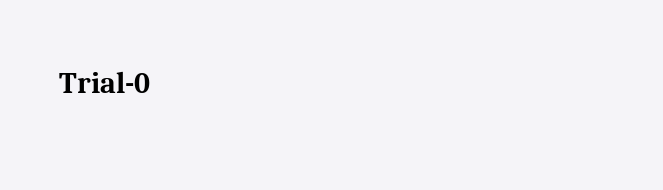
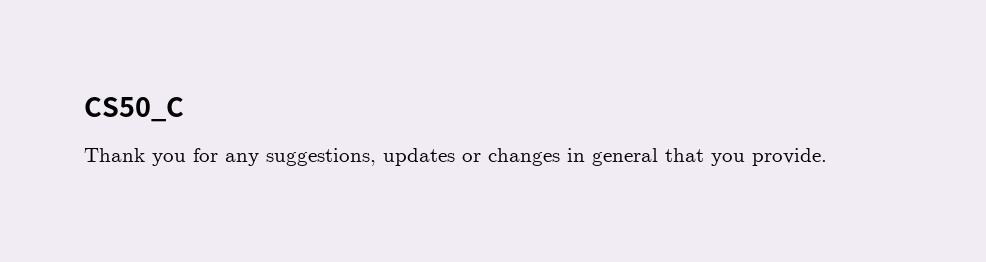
- Trial-0
+ CS50_C
+ Thank you for any suggestions, updates or changes in general that you provide.

